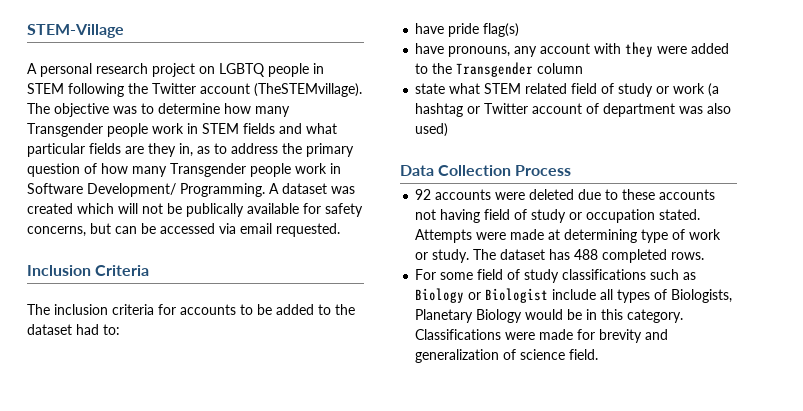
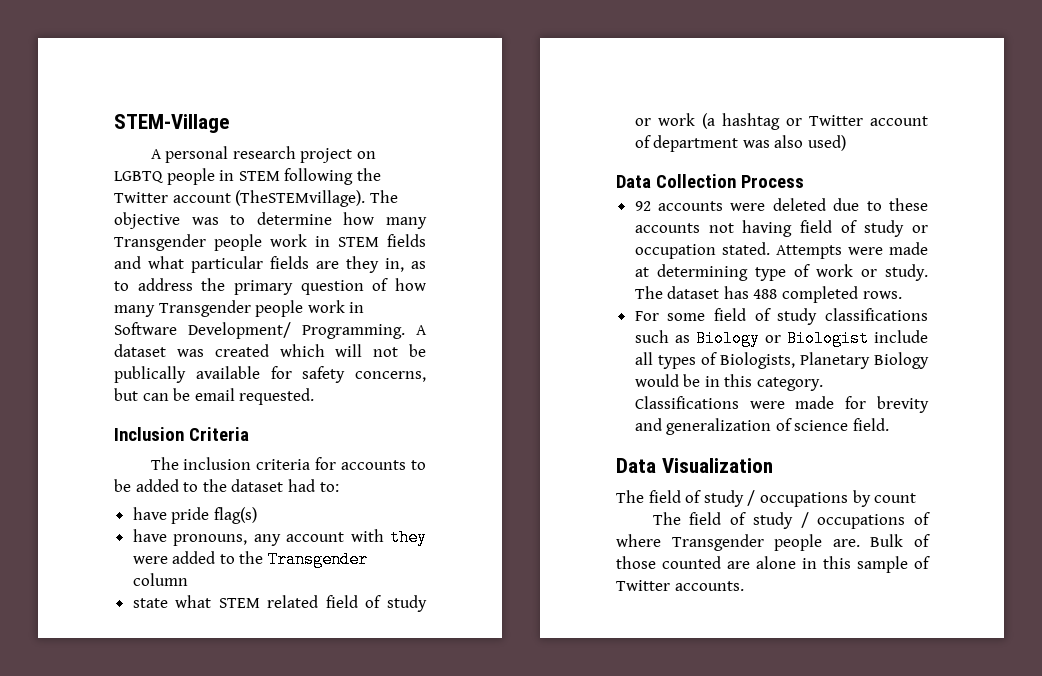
- A dataset was created which will not be publically available for safety concerns, but can be accessed via email requested.
+ A dataset was created which will not be publically available for safety concerns, but can be email requested.
+ Data Visualization
+ The field of study / occupations by count
+ The field of study / occupations of where Transgender people are. Bulk of those counted are alone in this sample of Twitter accounts.

